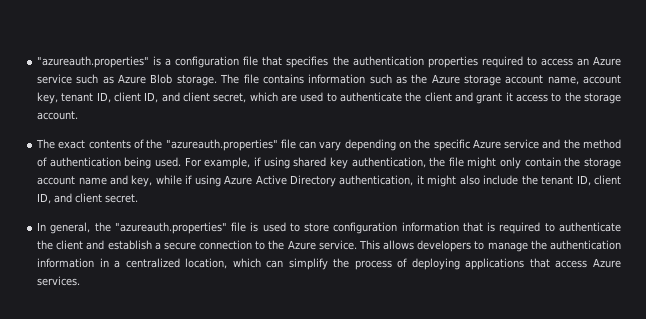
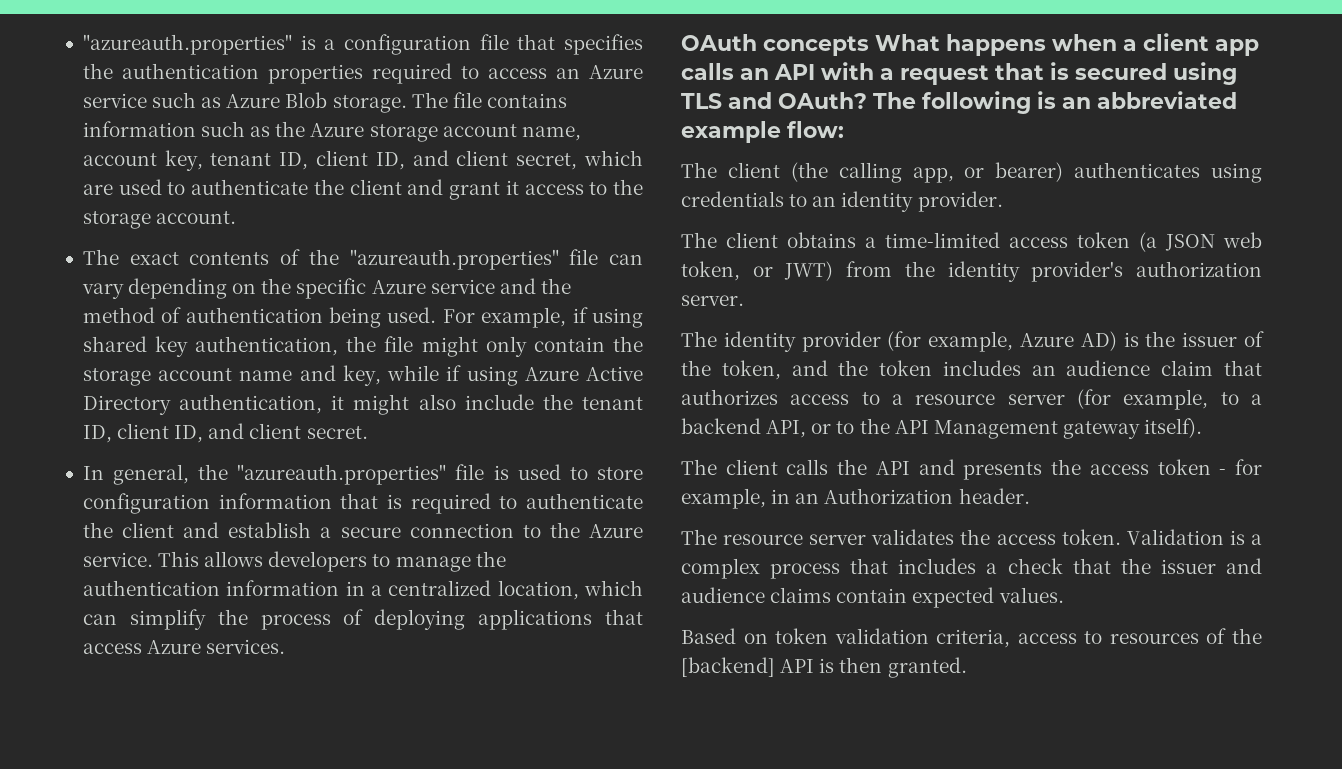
+ OAuth concepts What happens when a client app calls an API with a request that is secured using TLS and OAuth? The following is an abbreviated example flow:
+ The client (the calling app, or bearer) authenticates using credentials to an identity provider.
+ The client obtains a time-limited access token (a JSON web token, or JWT) from the identity provider's authorization server.
+ The identity provider (for example, Azure AD) is the issuer of the token, and the token includes an audience claim that authorizes access to a resource server (for example, to a backend API, or to the API Management gateway itself).
+ The client calls the API and presents the access token - for example, in an Authorization header.
+ The resource server validates the access token. Validation is a complex process that includes a check that the issuer and audience claims contain expected values.
+ Based on token validation criteria, access to resources of the [backend] API is then granted.

